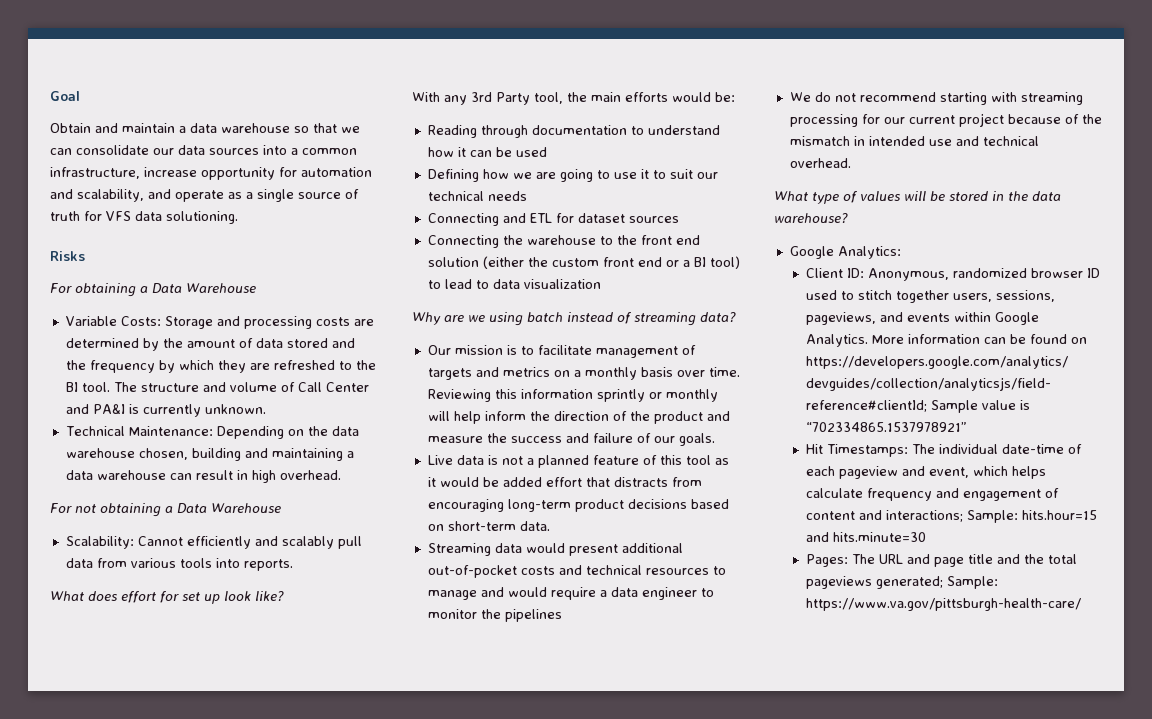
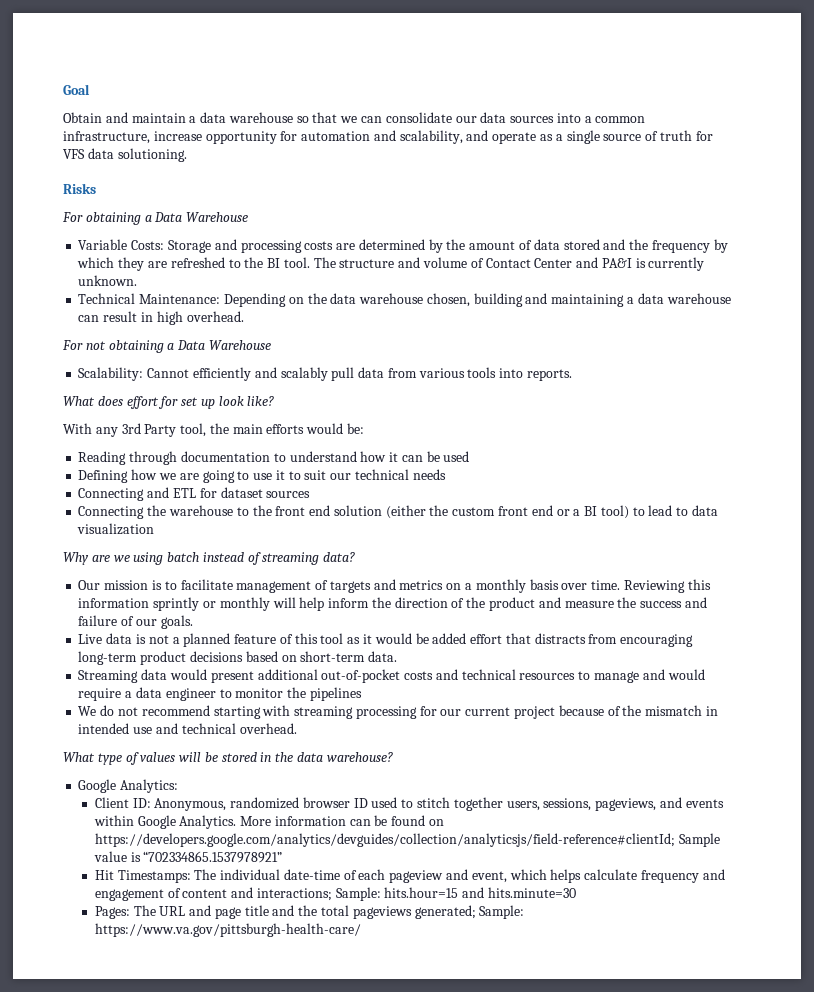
- The structure and volume of Call Center and PA&I is currently unknown.
+ The structure and volume of Contact Center and PA&I is currently unknown.

